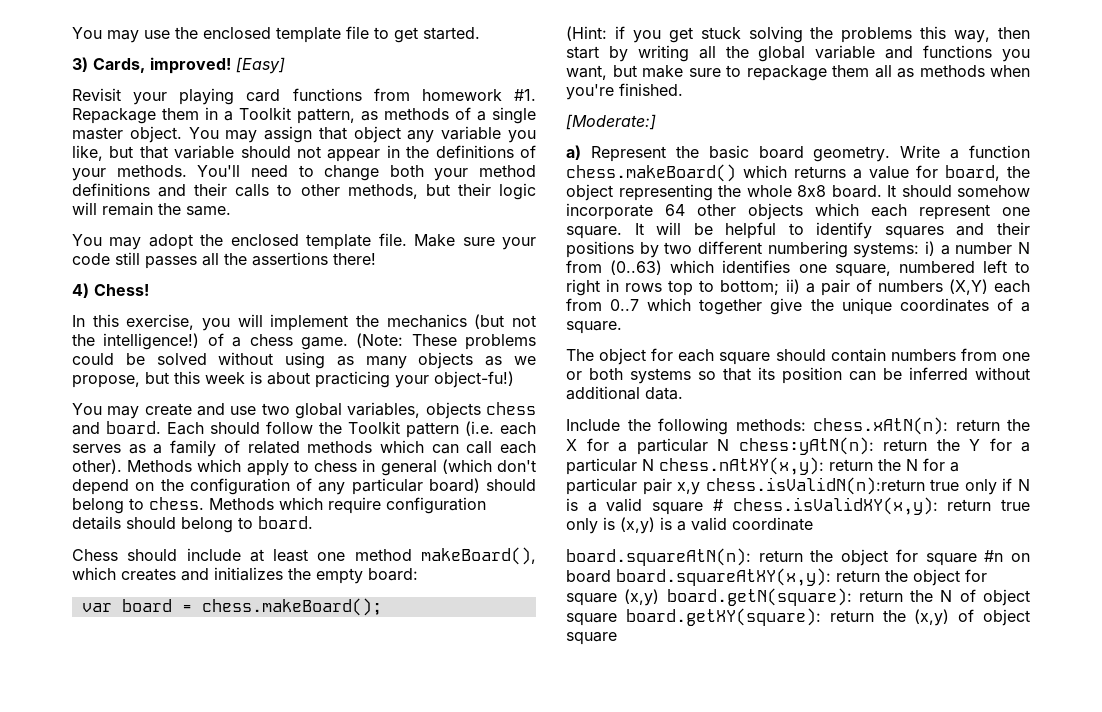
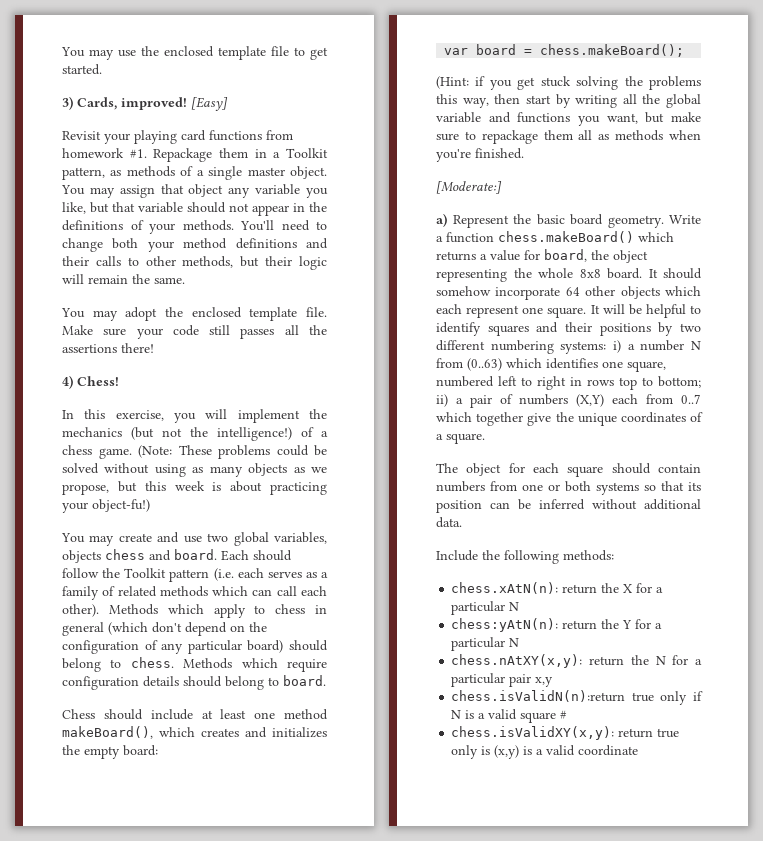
- Include the following methods: chess.xAtN(n): return the X for a particular N chess:yAtN(n): return the Y for a particular N chess.nAtXY(x,y): return the N for a particular pair x,y chess.isValidN(n):return true only if N is a valid square # chess.isValidXY(x,y): return true only is (x,y) is a valid coordinate
+ Include the following methods:
+ chess.xAtN(n): return the X for a particular N
+ chess:yAtN(n): return the Y for a particular N
+ chess.nAtXY(x,y): return the N for a particular pair x,y
+ chess.isValidN(n):return true only if N is a valid square #
+ chess.isValidXY(x,y): return true only is (x,y) is a valid coordinate
- board.squareAtN(n): return the object for square #n on board board.squareAtXY(x,y): return the object for square (x,y) board.getN(square): return the N of object square board.getXY(square): return the (x,y) of object square

